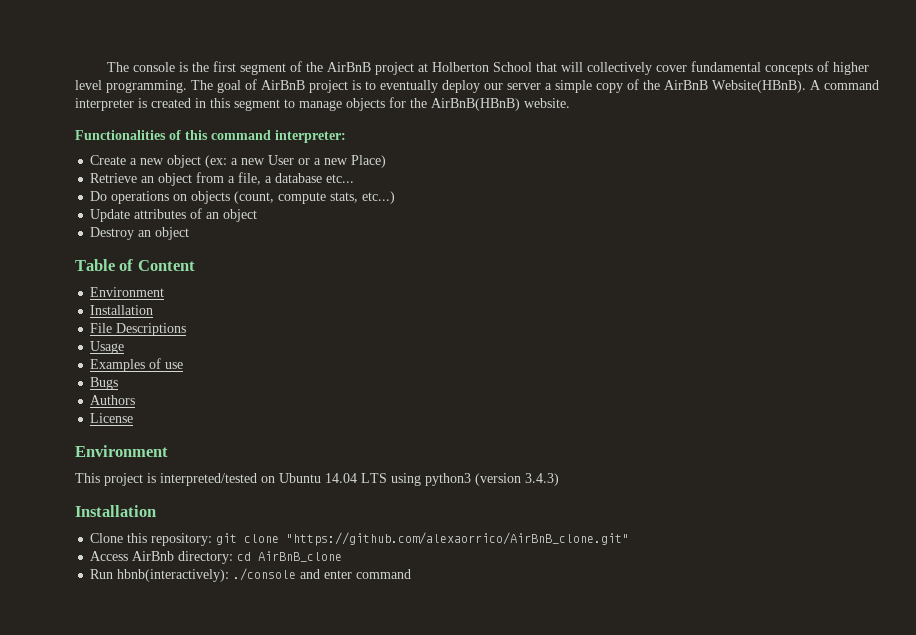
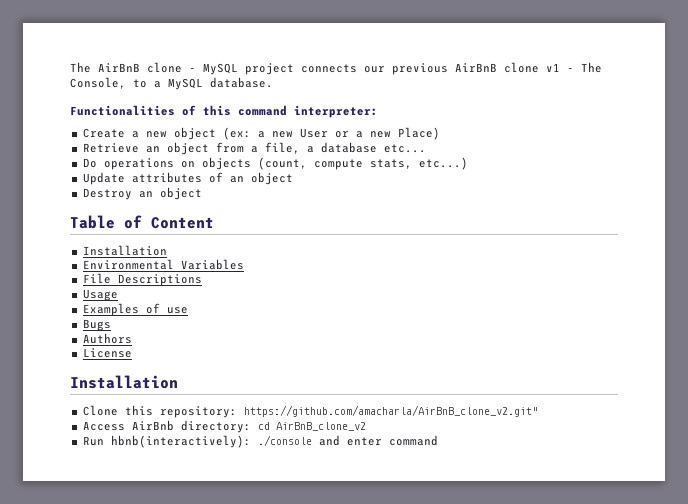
- The console is the first segment of the AirBnB project at Holberton School that will collectively cover fundamental concepts of higher level programming. The goal of AirBnB project is to eventually deploy our server a simple copy of the AirBnB Website(HBnB). A command interpreter is created in this segment to manage objects for the AirBnB(HBnB) website.
+ The AirBnB clone - MySQL project connects our previous AirBnB clone v1 - The Console, to a MySQL database.
  Table of Content
- Environment
  Installation
+ Environmental Variables
  License
- Environment
- This project is interpreted/tested on Ubuntu 14.04 LTS using python3 (version 3.4.3)
- Clone this repository: git clone "https://github.com/alexaorrico/AirBnB_clone.git"
+ Clone this repository: https://github.com/amacharla/AirBnB_clone_v2.git"
- Access AirBnb directory: cd AirBnB_clone
+ Access AirBnb directory: cd AirBnB_clone_v2

